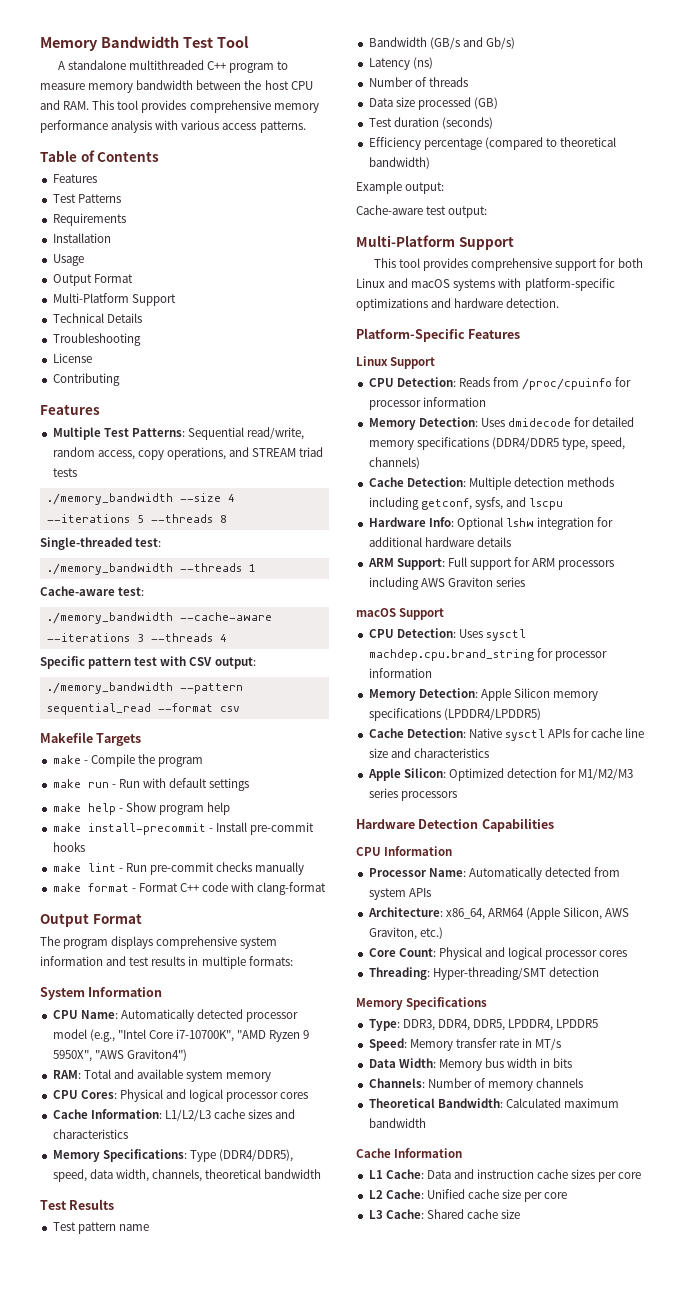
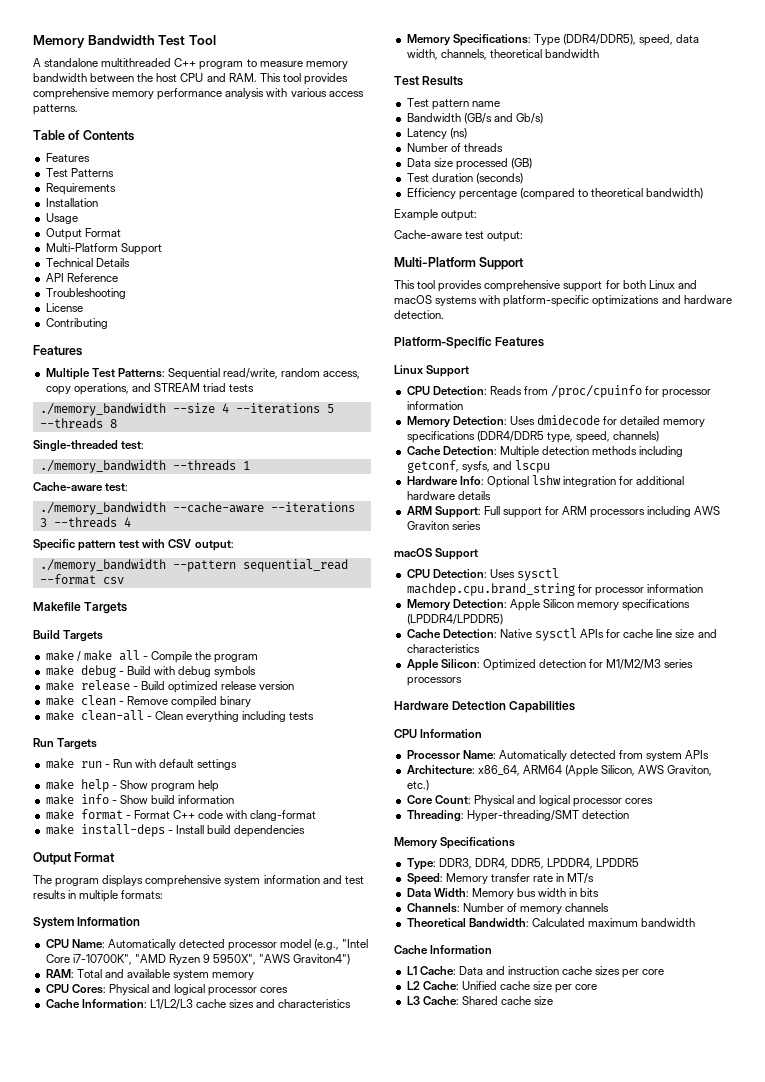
+ API Reference
- make - Compile the program
+ Build Targets
+ make / make all - Compile the program
+ make debug - Build with debug symbols
+ make release - Build optimized release version
+ make clean - Remove compiled binary
+ make clean-all - Clean everything including tests
+ Run Targets
- make install-precommit - Install pre-commit hooks
- make lint - Run pre-commit checks manually
+ make info - Show build information
+ make install-deps - Install build dependencies

